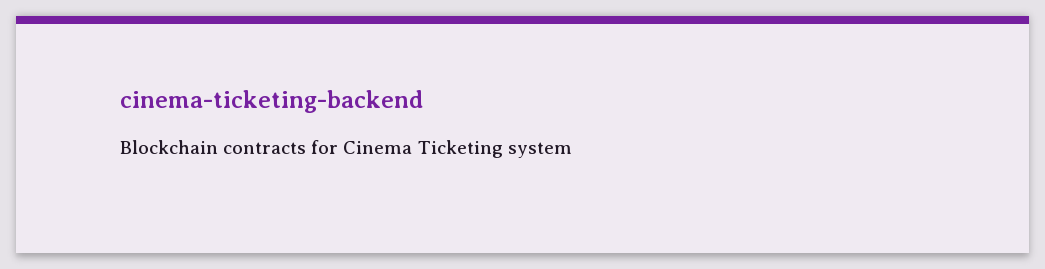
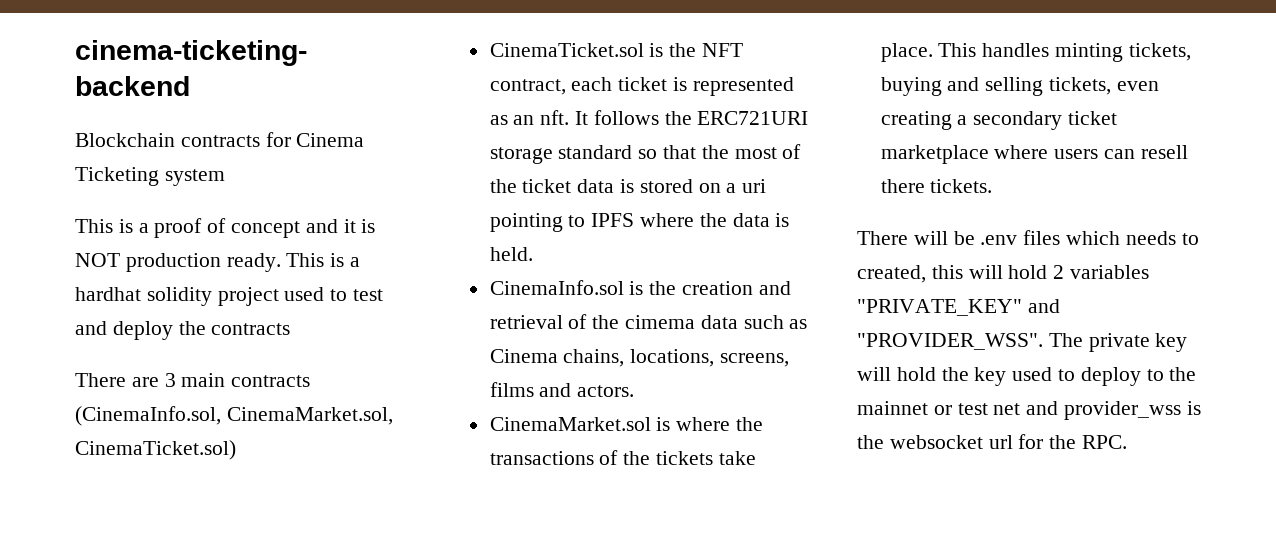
+ This is a proof of concept and it is NOT production ready. This is a hardhat solidity project used to test and deploy the contracts
+ There are 3 main contracts (CinemaInfo.sol, CinemaMarket.sol, CinemaTicket.sol)
+ CinemaTicket.sol is the NFT contract, each ticket is represented as an nft. It follows the ERC721URI storage standard so that the most of the ticket data is stored on a uri pointing to IPFS where the data is held.
+ CinemaInfo.sol is the creation and retrieval of the cimema data such as Cinema chains, locations, screens, films and actors.
+ CinemaMarket.sol is where the transactions of the tickets take place. This handles minting tickets, buying and selling tickets, even creating a secondary ticket marketplace where users can resell there tickets.
+ There will be .env files which needs to created, this will hold 2 variables "PRIVATE_KEY" and "PROVIDER_WSS". The private key will hold the key used to deploy to the mainnet or test net and provider_wss is the websocket url for the RPC.

